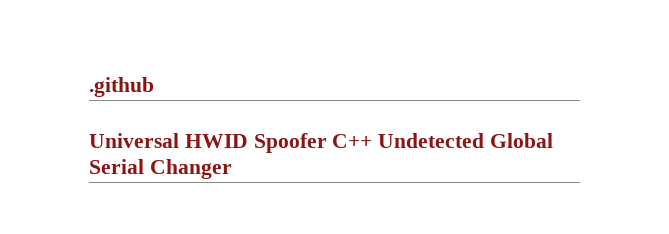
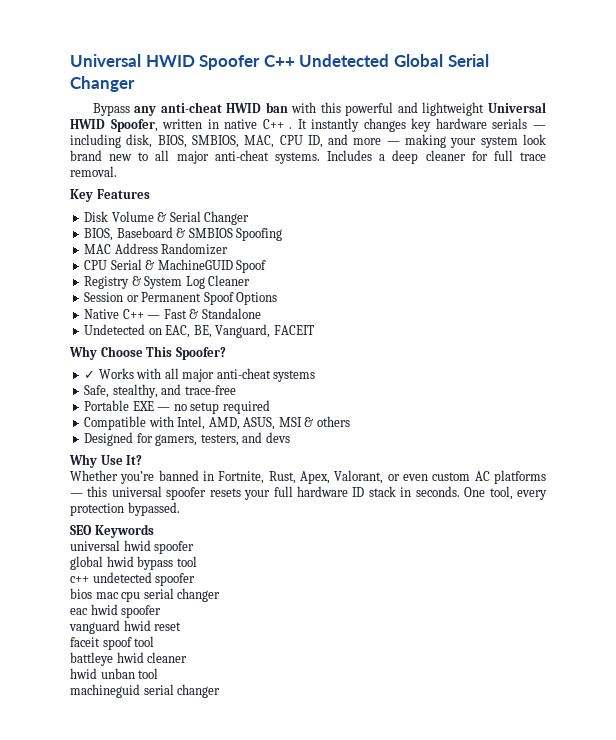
- .github
+ Bypass any anti-cheat HWID ban with this powerful and lightweight Universal HWID Spoofer, written in native C++ . It instantly changes key hardware serials — including disk, BIOS, SMBIOS, MAC, CPU ID, and more — making your system look brand new to all major anti-cheat systems. Includes a deep cleaner for full trace removal.
+ Key Features
+ Disk Volume & Serial Changer
+ BIOS, Baseboard & SMBIOS Spoofing
+ MAC Address Randomizer
+ CPU Serial & MachineGUID Spoof
+ Registry & System Log Cleaner
+ Session or Permanent Spoof Options
+ Native C++ — Fast & Standalone
+ Undetected on EAC, BE, Vanguard, FACEIT
+ Why Choose This Spoofer?
+ ✓ Works with all major anti-cheat systems
+ Safe, stealthy, and trace-free
+ Portable EXE — no setup required
+ Compatible with Intel, AMD, ASUS, MSI & others
+ Designed for gamers, testers, and devs
+ Why Use It?
+ Whether you’re banned in Fortnite, Rust, Apex, Valorant, or even custom AC platforms — this universal spoofer resets your full hardware ID stack in seconds. One tool, every protection bypassed.
+ SEO Keywords
+ universal hwid spoofer
+ global hwid bypass tool
+ c++ undetected spoofer
+ bios mac cpu serial changer
+ eac hwid spoofer
+ vanguard hwid reset
+ faceit spoof tool
+ battleye hwid cleaner
+ hwid unban tool
+ machineguid serial changer

